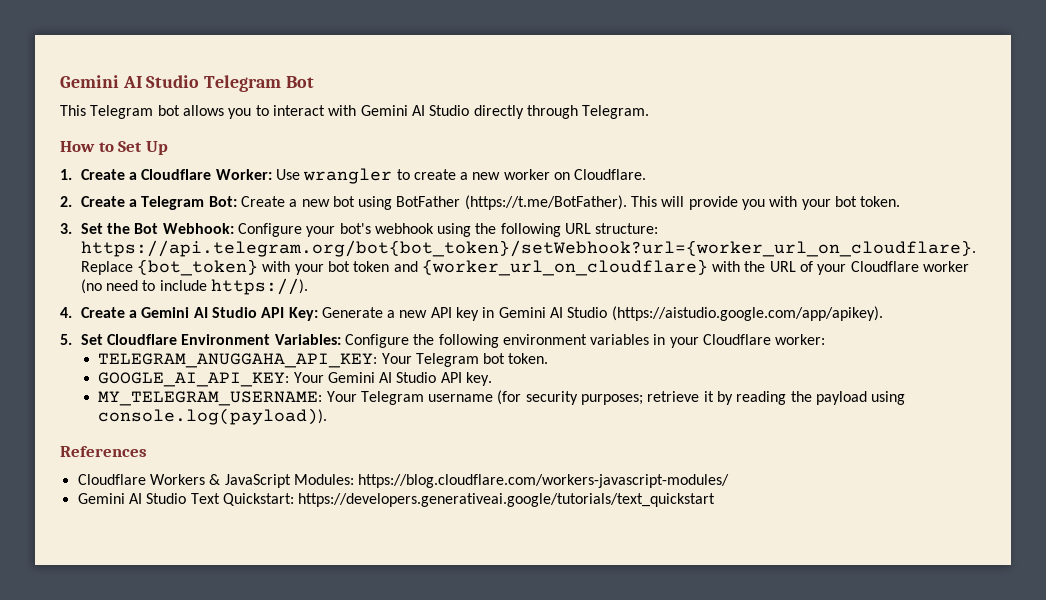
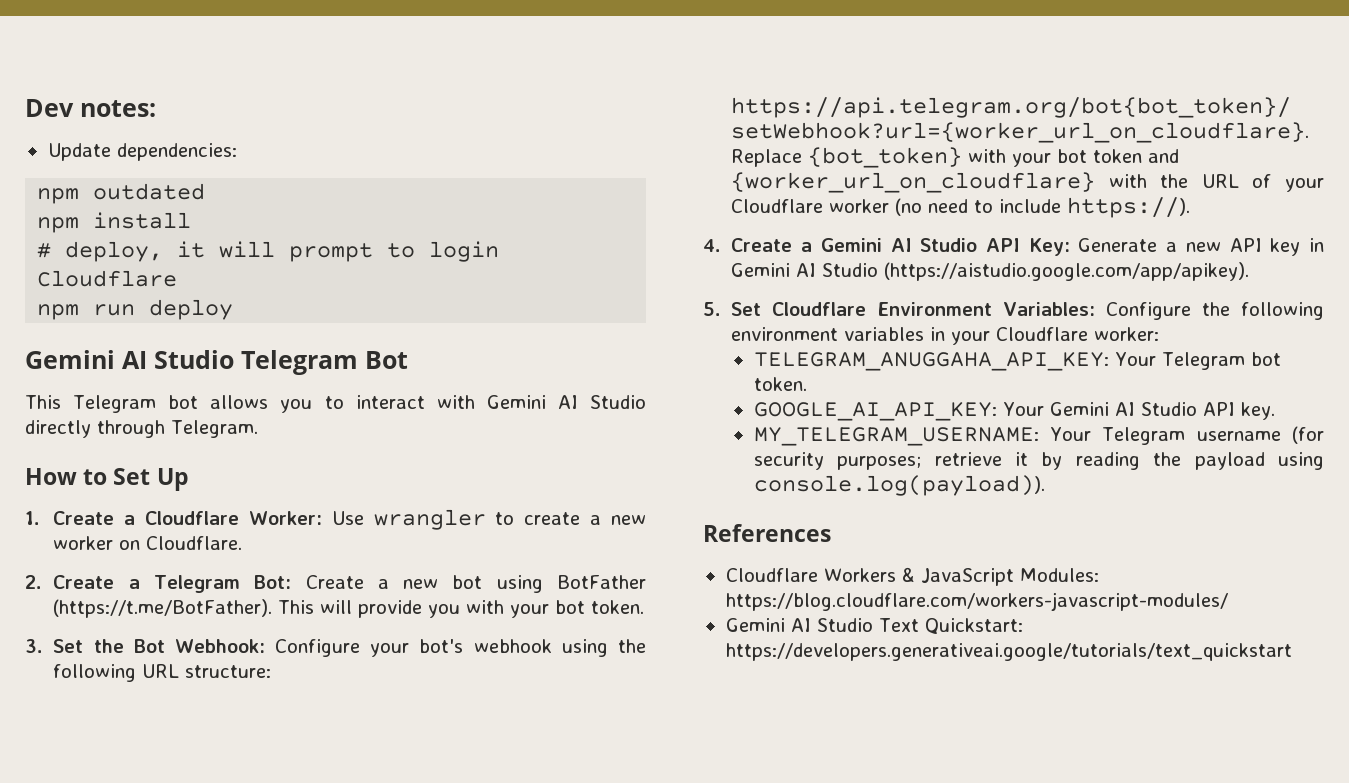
+ Dev notes:
+ Update dependencies:
+ npm outdated
+ npm install
+ # deploy, it will prompt to login Cloudflare
+ npm run deploy

